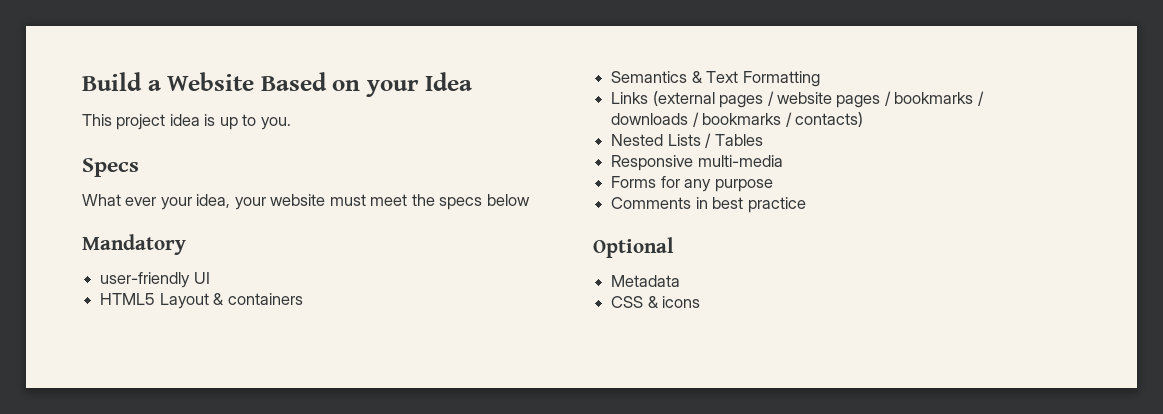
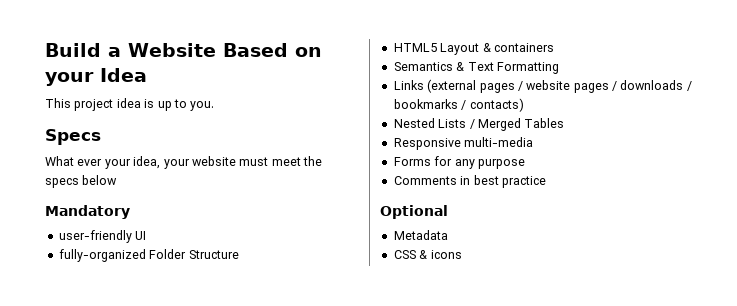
+ fully-organized Folder Structure
- Links (external pages / website pages / bookmarks / downloads / bookmarks / contacts)
+ Links (external pages / website pages / downloads / bookmarks / contacts)
- Nested Lists / Tables
+ Nested Lists / Merged Tables

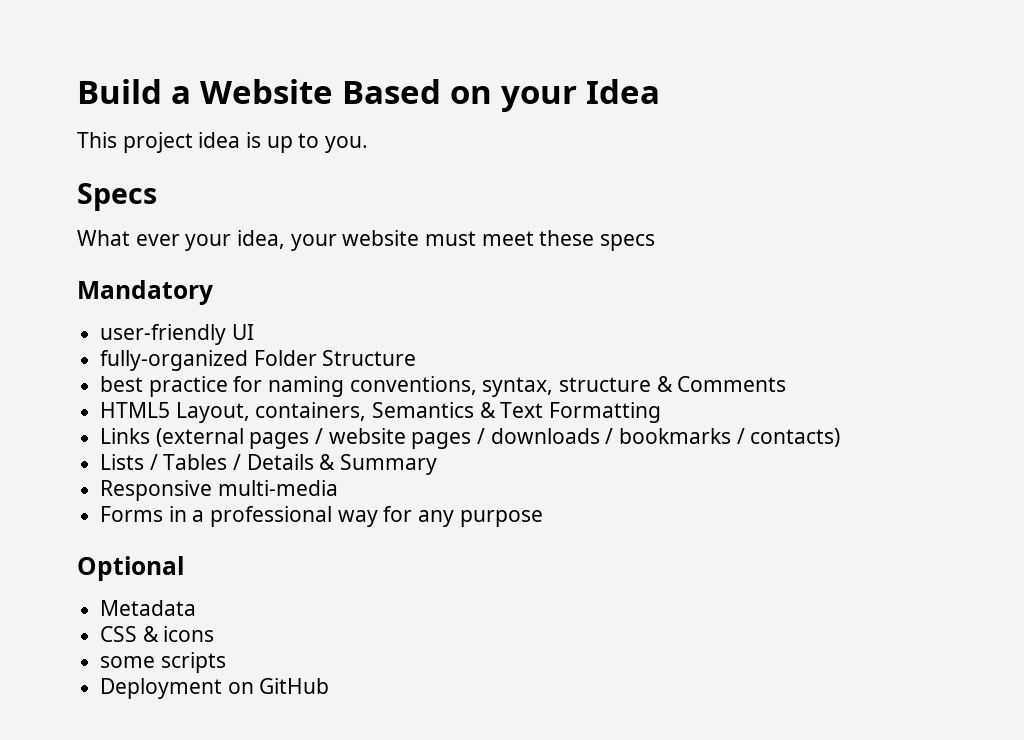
- What ever your idea, your website must meet the specs below
+ What ever your idea, your website must meet these specs
- HTML5 Layout & containers
- Semantics & Text Formatting
+ best practice for naming conventions, syntax, structure & Comments
+ HTML5 Layout, containers, Semantics & Text Formatting
- Nested Lists / Merged Tables
+ Lists / Tables / Details & Summary
- Forms for any purpose
+ Forms in a professional way for any purpose
- Comments in best practice
+ some scripts
+ Deployment on GitHub

